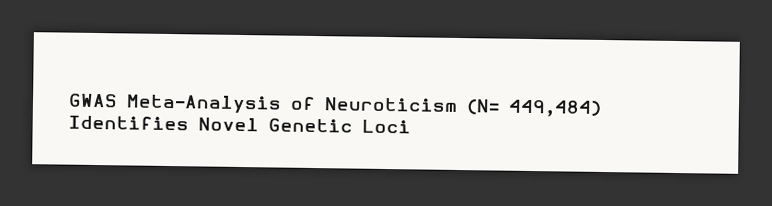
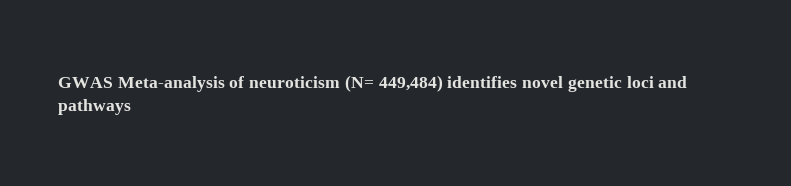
- GWAS Meta-Analysis of Neuroticism (N= 449,484) Identifies Novel Genetic Loci
+ GWAS Meta-analysis of neuroticism (N= 449,484) identifies novel genetic loci and pathways

